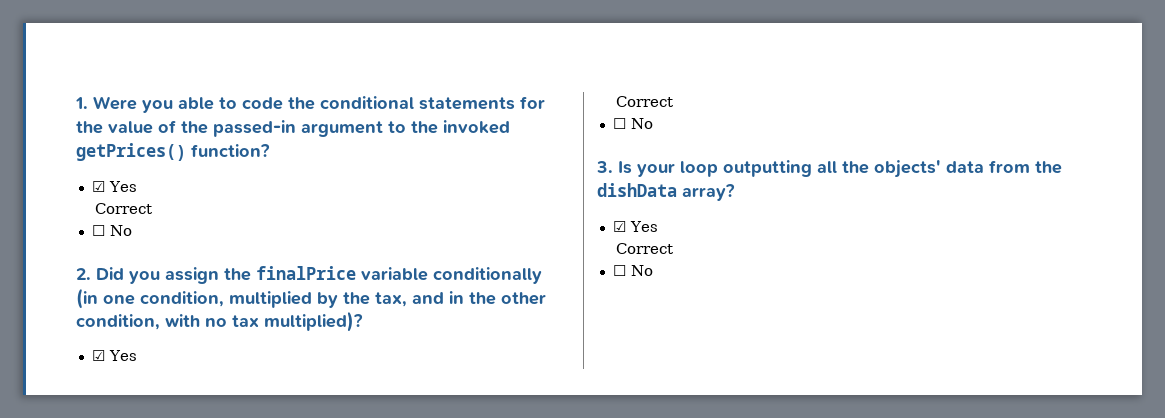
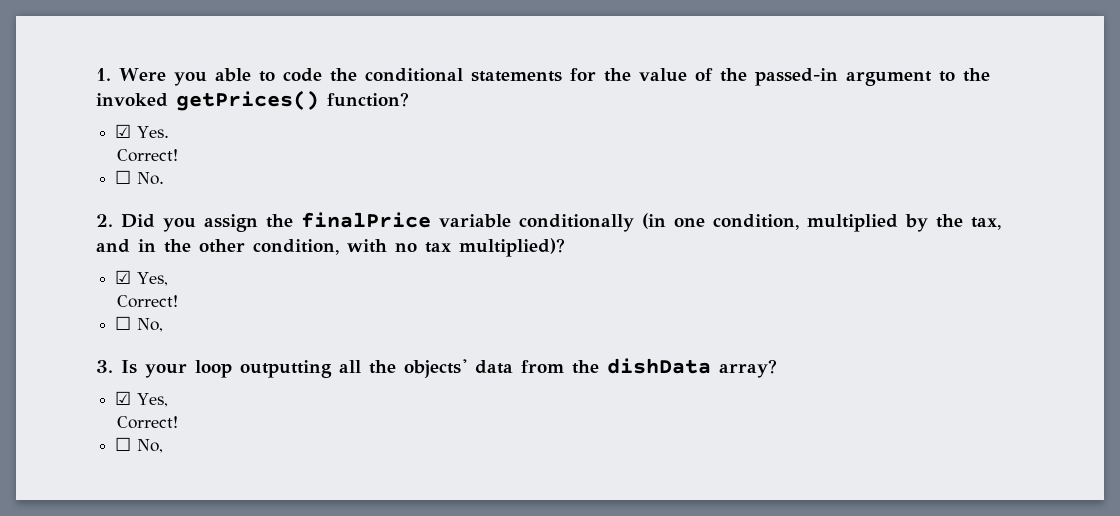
  1. Were you able to code the conditional statements for the value of the passed-in argument to the invoked getPrices() function?
- ☑ Yes
- Correct
- ☐ No
+ ☑ Yes.
+ Correct!
+ ☐ No.
  2. Did you assign the finalPrice variable conditionally (in one condition, multiplied by the tax, and in the other condition, with no tax multiplied)?
- ☑ Yes
- Correct
- ☐ No
+ ☑ Yes,
+ Correct!
+ ☐ No,
  3. Is your loop outputting all the objects' data from the dishData array?
- ☑ Yes
- Correct
- ☐ No
+ ☑ Yes,
+ Correct!
+ ☐ No,

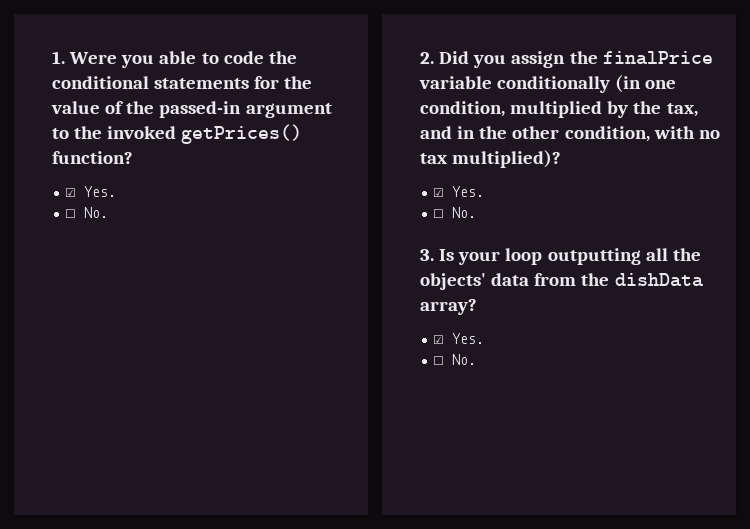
  1. Were you able to code the conditional statements for the value of the passed-in argument to the invoked getPrices() function?
  ☑ Yes.
- Correct!
  2. Did you assign the finalPrice variable conditionally (in one condition, multiplied by the tax, and in the other condition, with no tax multiplied)?
- ☑ Yes,
- Correct!
- ☐ No,
+ ☑ Yes.
+ ☐ No.
  3. Is your loop outputting all the objects' data from the dishData array?
- ☑ Yes,
- Correct!
- ☐ No,
+ ☑ Yes.
+ ☐ No.

